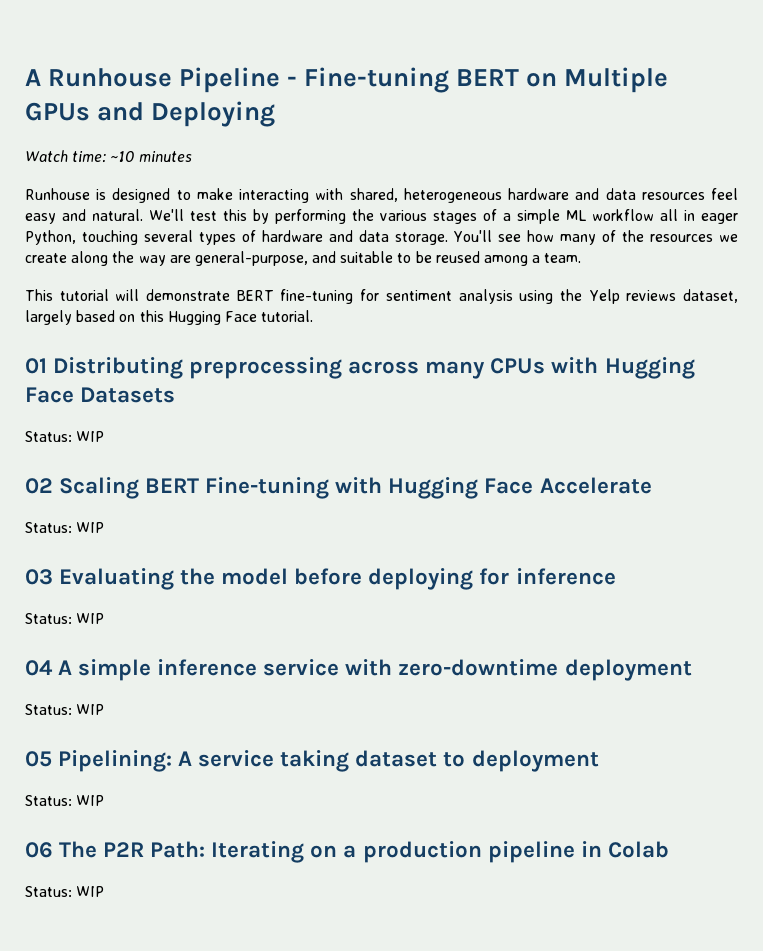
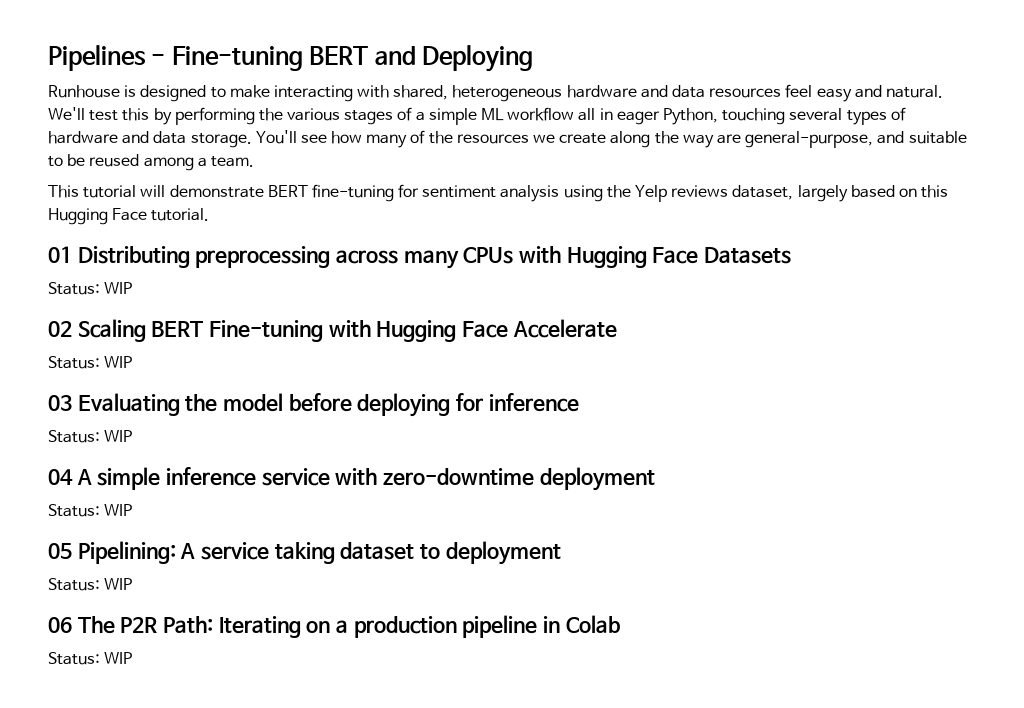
- A Runhouse Pipeline - Fine-tuning BERT on Multiple GPUs and Deploying
- Watch time: ~10 minutes
+ Pipelines - Fine-tuning BERT and Deploying

